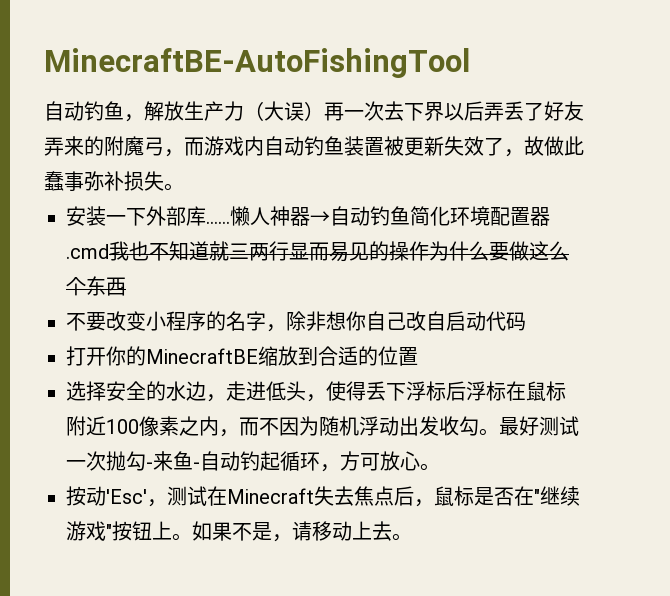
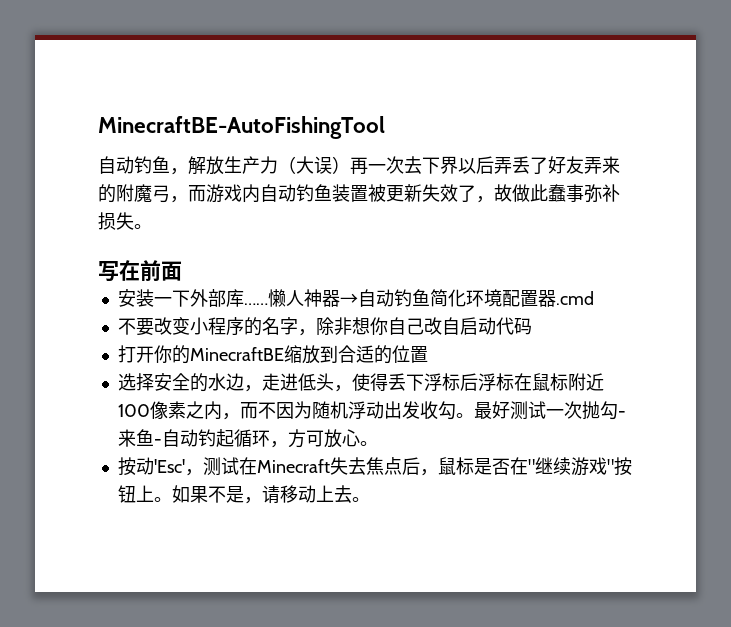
+ 写在前面
- 懒人神器→自动钓鱼简化环境配置器.cmd我也不知道就三两行显而易见的操作为什么要做这么个东西
+ 懒人神器→自动钓鱼简化环境配置器.cmd

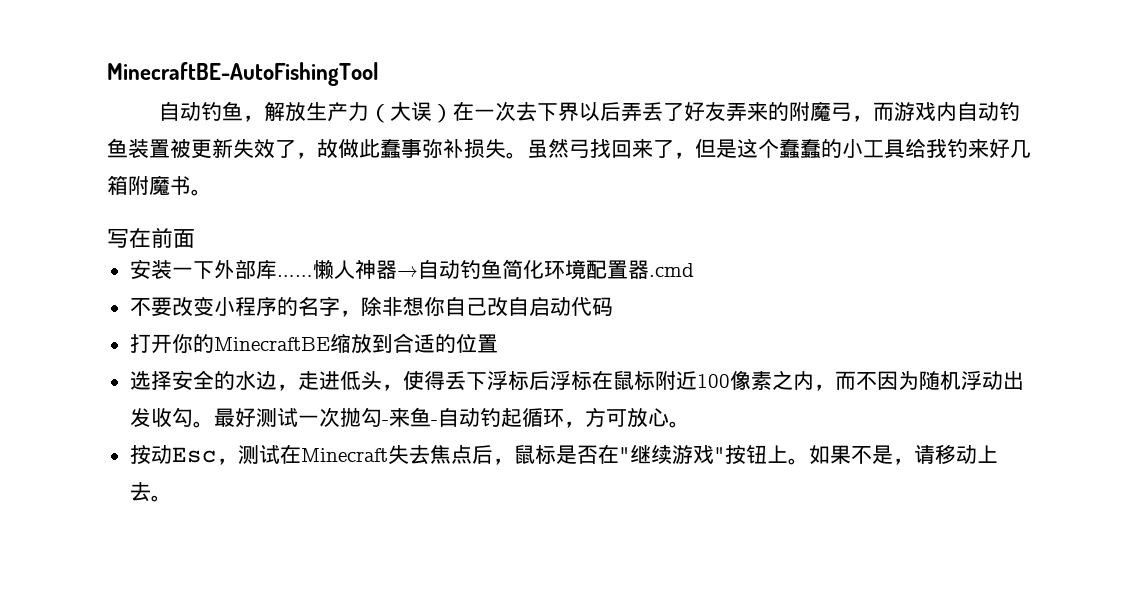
- 自动钓鱼，解放生产力（大误）再一次去下界以后弄丢了好友弄来的附魔弓，而游戏内自动钓鱼装置被更新失效了，故做此蠢事弥补损失。
+ 自动钓鱼，解放生产力（大误）在一次去下界以后弄丢了好友弄来的附魔弓，而游戏内自动钓鱼装置被更新失效了，故做此蠢事弥补损失。虽然弓找回来了，但是这个蠢蠢的小工具给我钓来好几箱附魔书。
- 按动'Esc'，测试在Minecraft失去焦点后，鼠标是否在"继续游戏"按钮上。
+ 按动Esc，测试在Minecraft失去焦点后，鼠标是否在"继续游戏"按钮上。

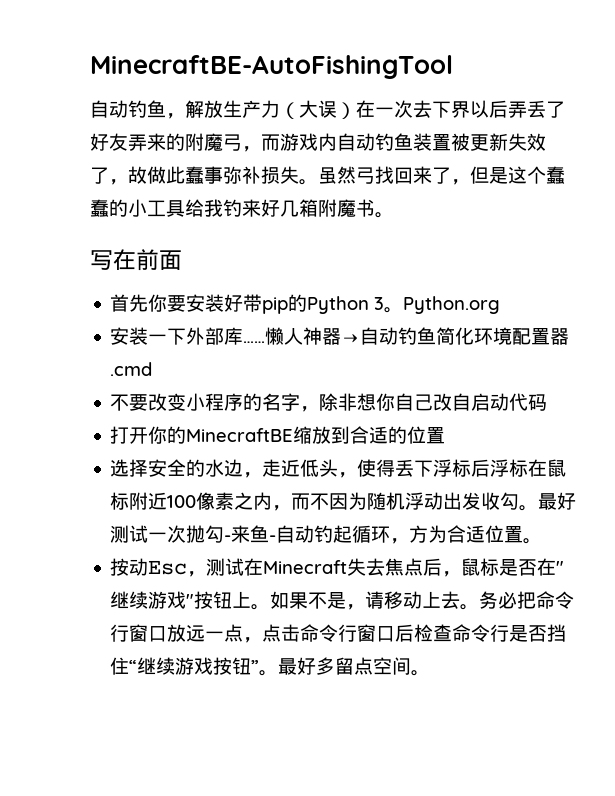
+ 首先你要安装好带pip的Python 3。Python.org
- 选择安全的水边，走进低头，使得丢下浮标后浮标在鼠标附近100像素之内，而不因为随机浮动出发收勾。
+ 选择安全的水边，走近低头，使得丢下浮标后浮标在鼠标附近100像素之内，而不因为随机浮动出发收勾。
- 最好测试一次抛勾-来鱼-自动钓起循环，方可放心。
+ 最好测试一次抛勾-来鱼-自动钓起循环，方为合适位置。
+ 务必把命令行窗口放远一点，点击命令行窗口后检查命令行是否挡住“继续游戏按钮”。最好多留点空间。

